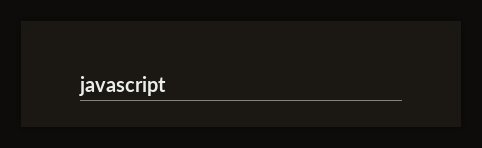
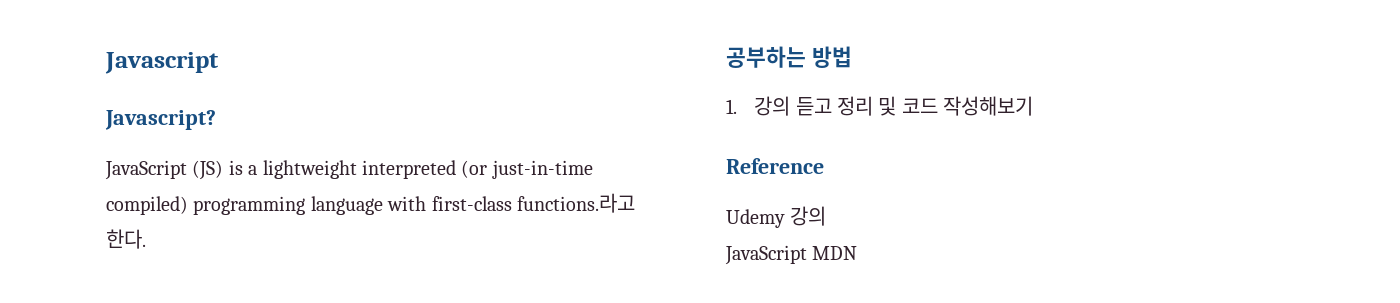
- javascript
+ Javascript
+ Javascript?
+ JavaScript (JS) is a lightweight interpreted (or just-in-time compiled) programming language with first-class functions.라고 한다.
+ 공부하는 방법
+ 1. 강의 듣고 정리 및 코드 작성해보기
+ Reference
+ Udemy 강의
+ JavaScript MDN

